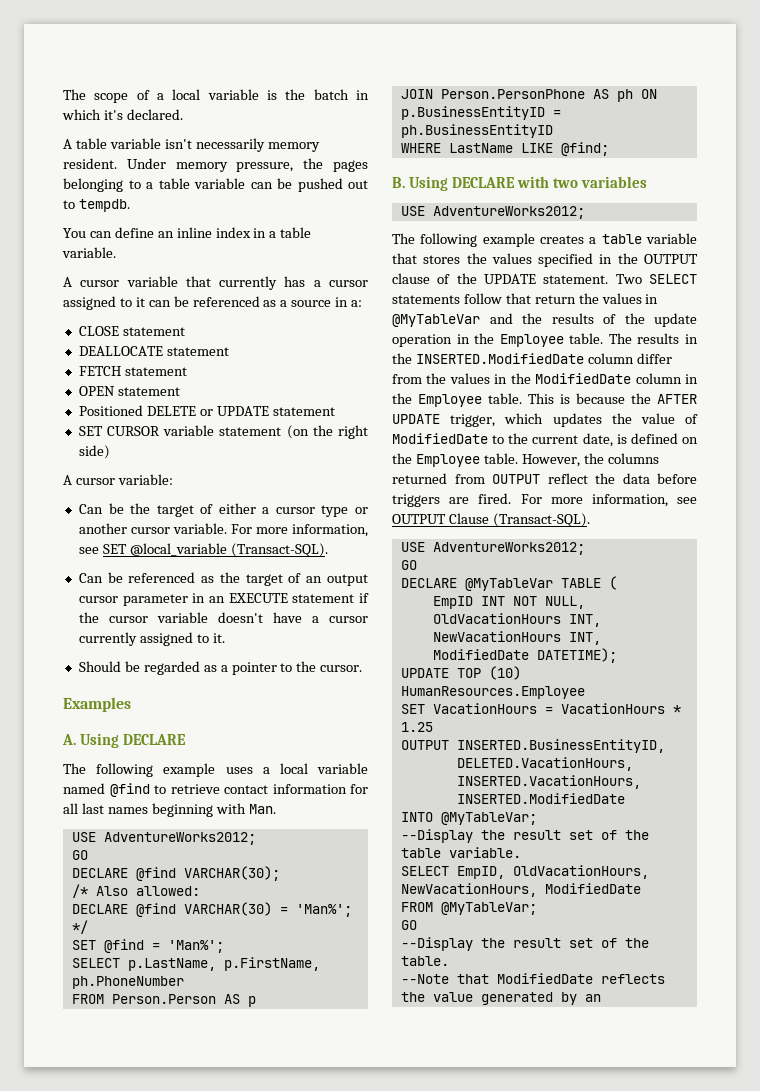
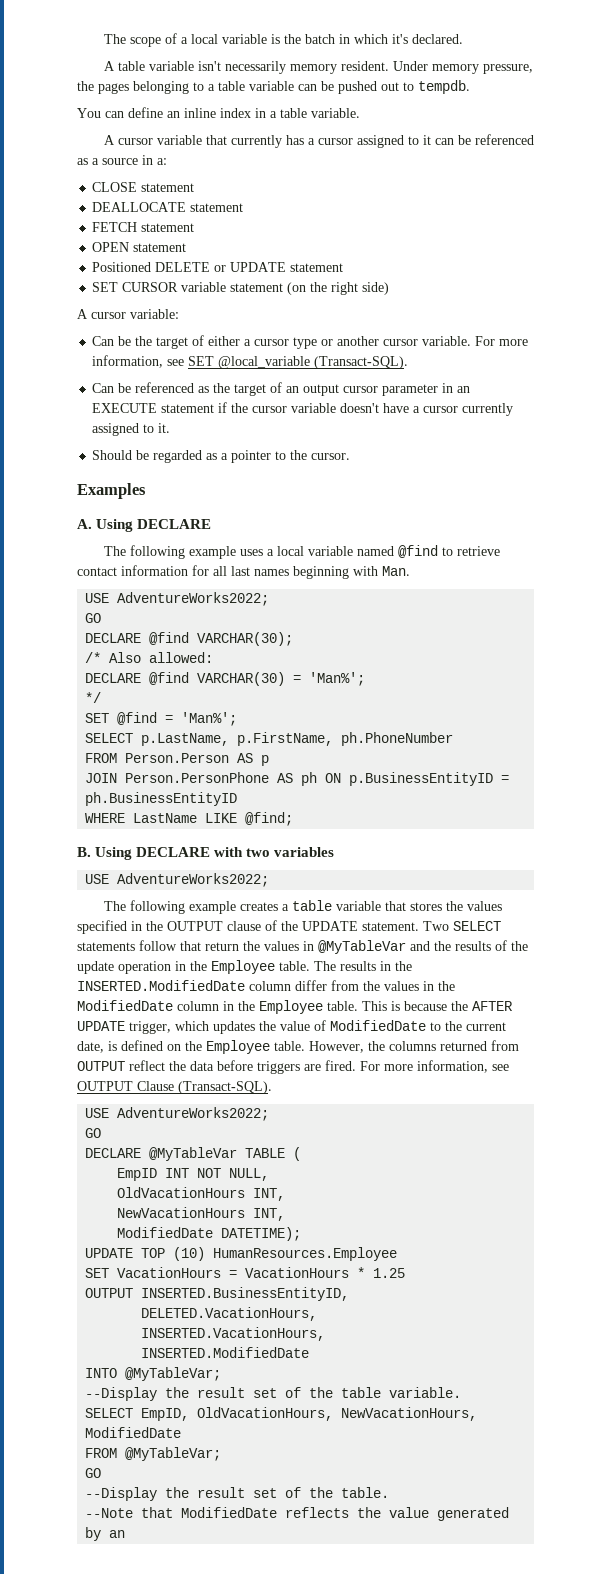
  The following example uses a local variable named @find to retrieve contact information for all last names beginning with Man.
- USE AdventureWorks2012;
+ USE AdventureWorks2022;
  B. Using DECLARE with two variables
- USE AdventureWorks2012;
+ USE AdventureWorks2022;
  For more information, see OUTPUT Clause (Transact-SQL).
- USE AdventureWorks2012;
+ USE AdventureWorks2022;

